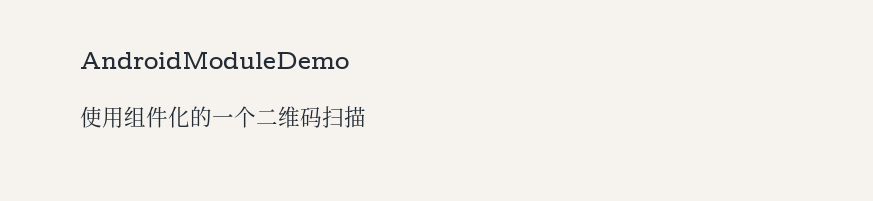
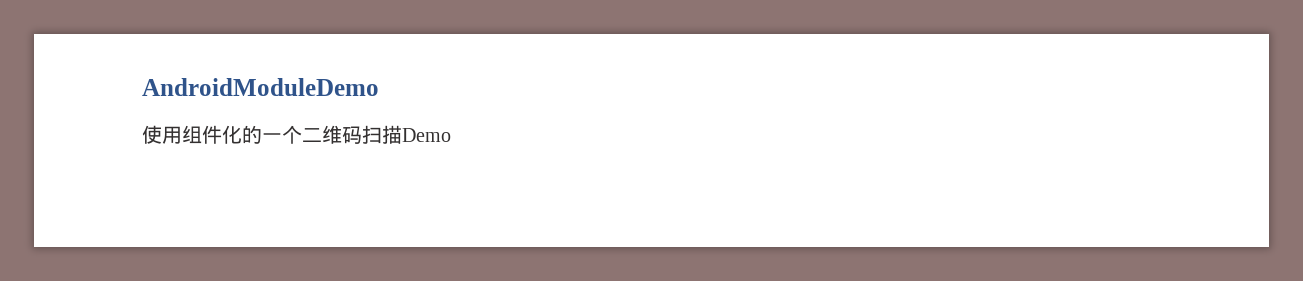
- 使用组件化的一个二维码扫描
+ 使用组件化的一个二维码扫描Demo

